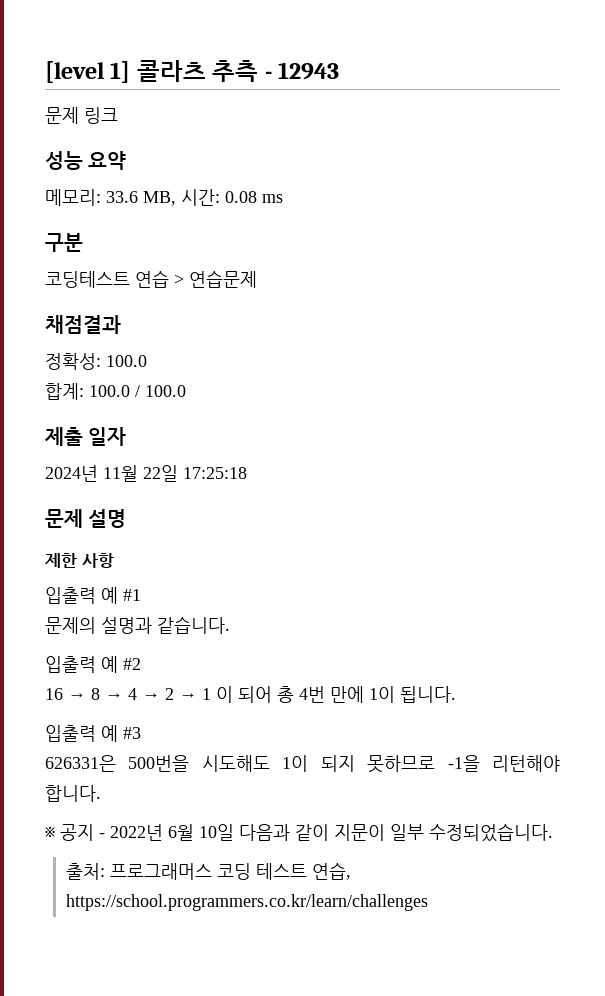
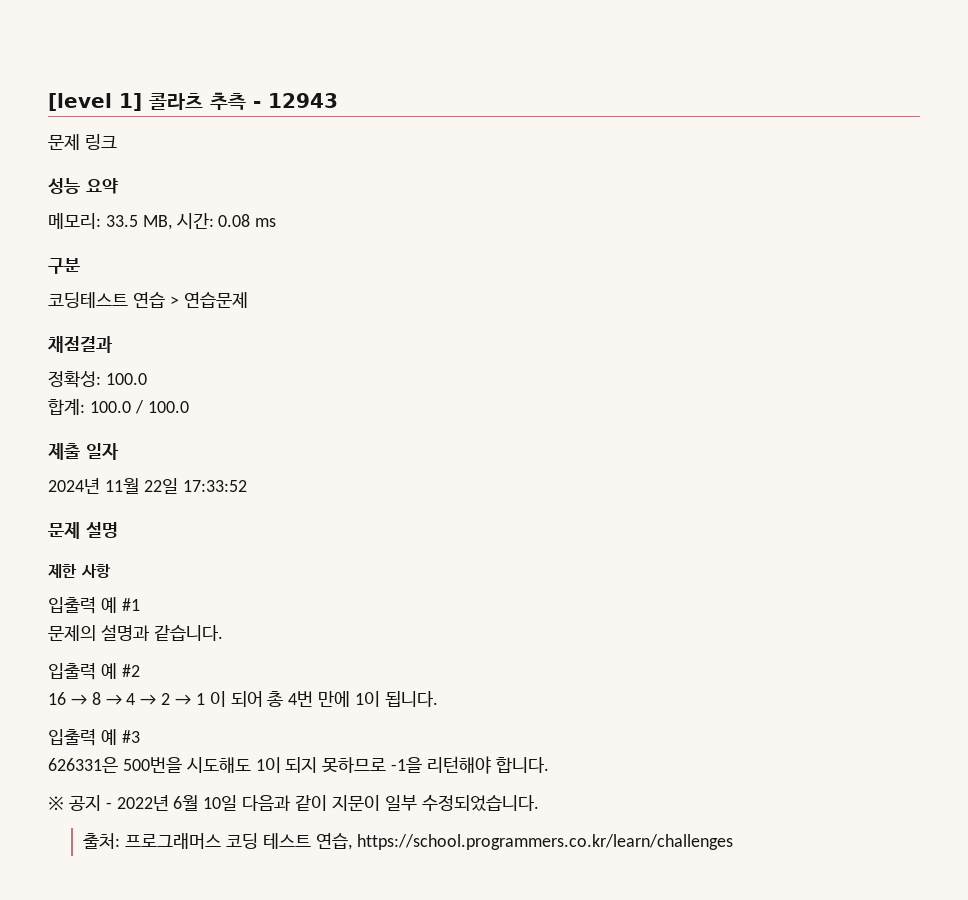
- 메모리: 33.6 MB, 시간: 0.08 ms
+ 메모리: 33.5 MB, 시간: 0.08 ms
- 2024년 11월 22일 17:25:18
+ 2024년 11월 22일 17:33:52

